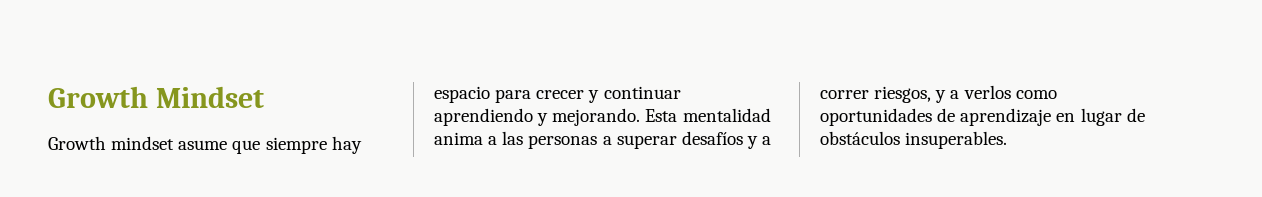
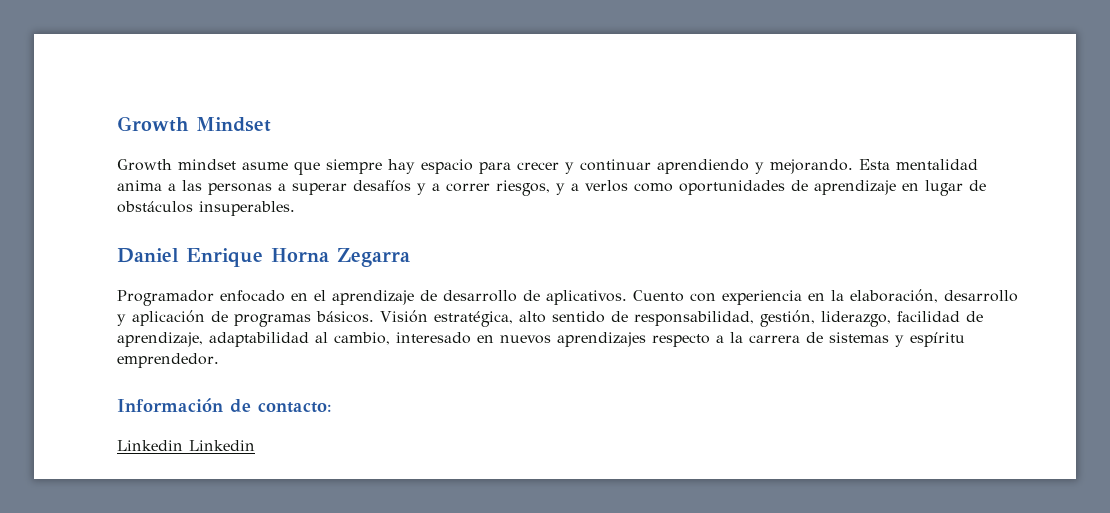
+ Daniel Enrique Horna Zegarra
+ Programador enfocado en el aprendizaje de desarrollo de aplicativos. Cuento con experiencia en la elaboración, desarrollo y aplicación de programas básicos. Visión estratégica, alto sentido de responsabilidad, gestión, liderazgo, facilidad de aprendizaje, adaptabilidad al cambio, interesado en nuevos aprendizajes respecto a la carrera de sistemas y espíritu emprendedor.
+ Información de contacto:
+ Linkedin Linkedin

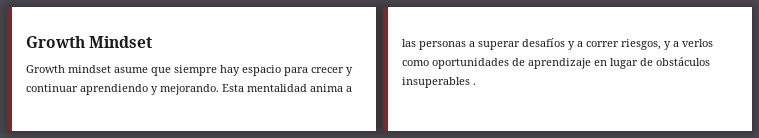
- Esta mentalidad anima a las personas a superar desafíos y a correr riesgos, y a verlos como oportunidades de aprendizaje en lugar de obstáculos insuperables.
- Daniel Enrique Horna Zegarra
- Programador enfocado en el aprendizaje de desarrollo de aplicativos. Cuento con experiencia en la elaboración, desarrollo y aplicación de programas básicos. Visión estratégica, alto sentido de responsabilidad, gestión, liderazgo, facilidad de aprendizaje, adaptabilidad al cambio, interesado en nuevos aprendizajes respecto a la carrera de sistemas y espíritu emprendedor.
- Información de contacto:
- Linkedin Linkedin
+ Esta mentalidad anima a las personas a superar desafíos y a correr riesgos, y a verlos como oportunidades de aprendizaje en lugar de obstáculos insuperables .

